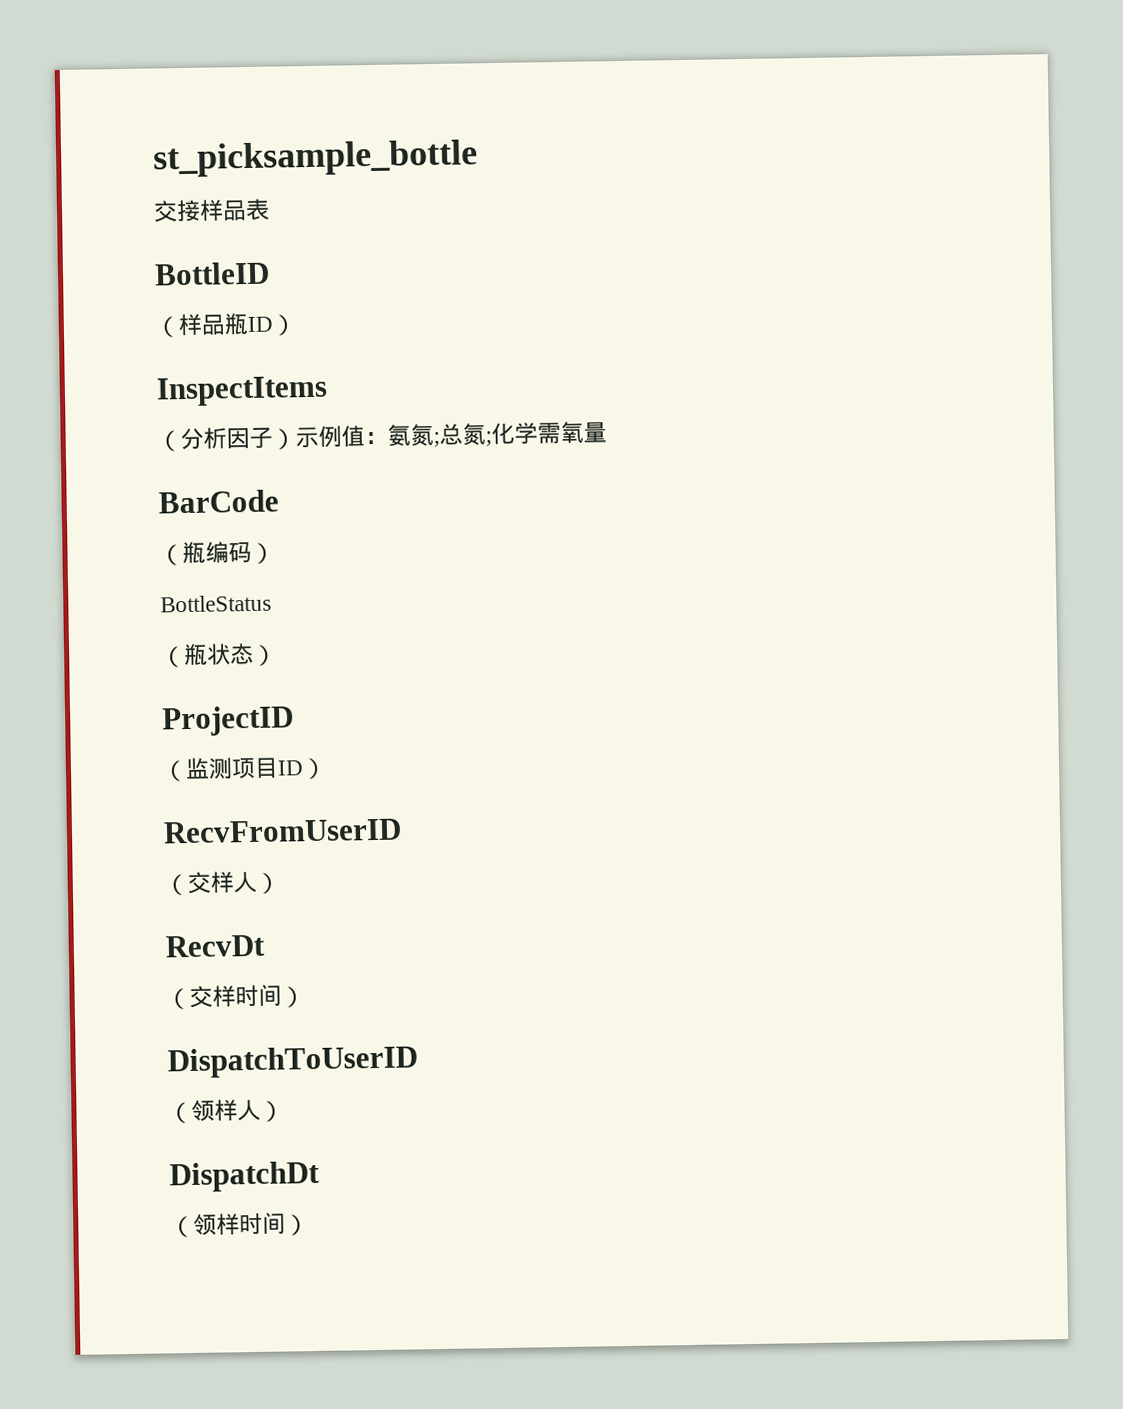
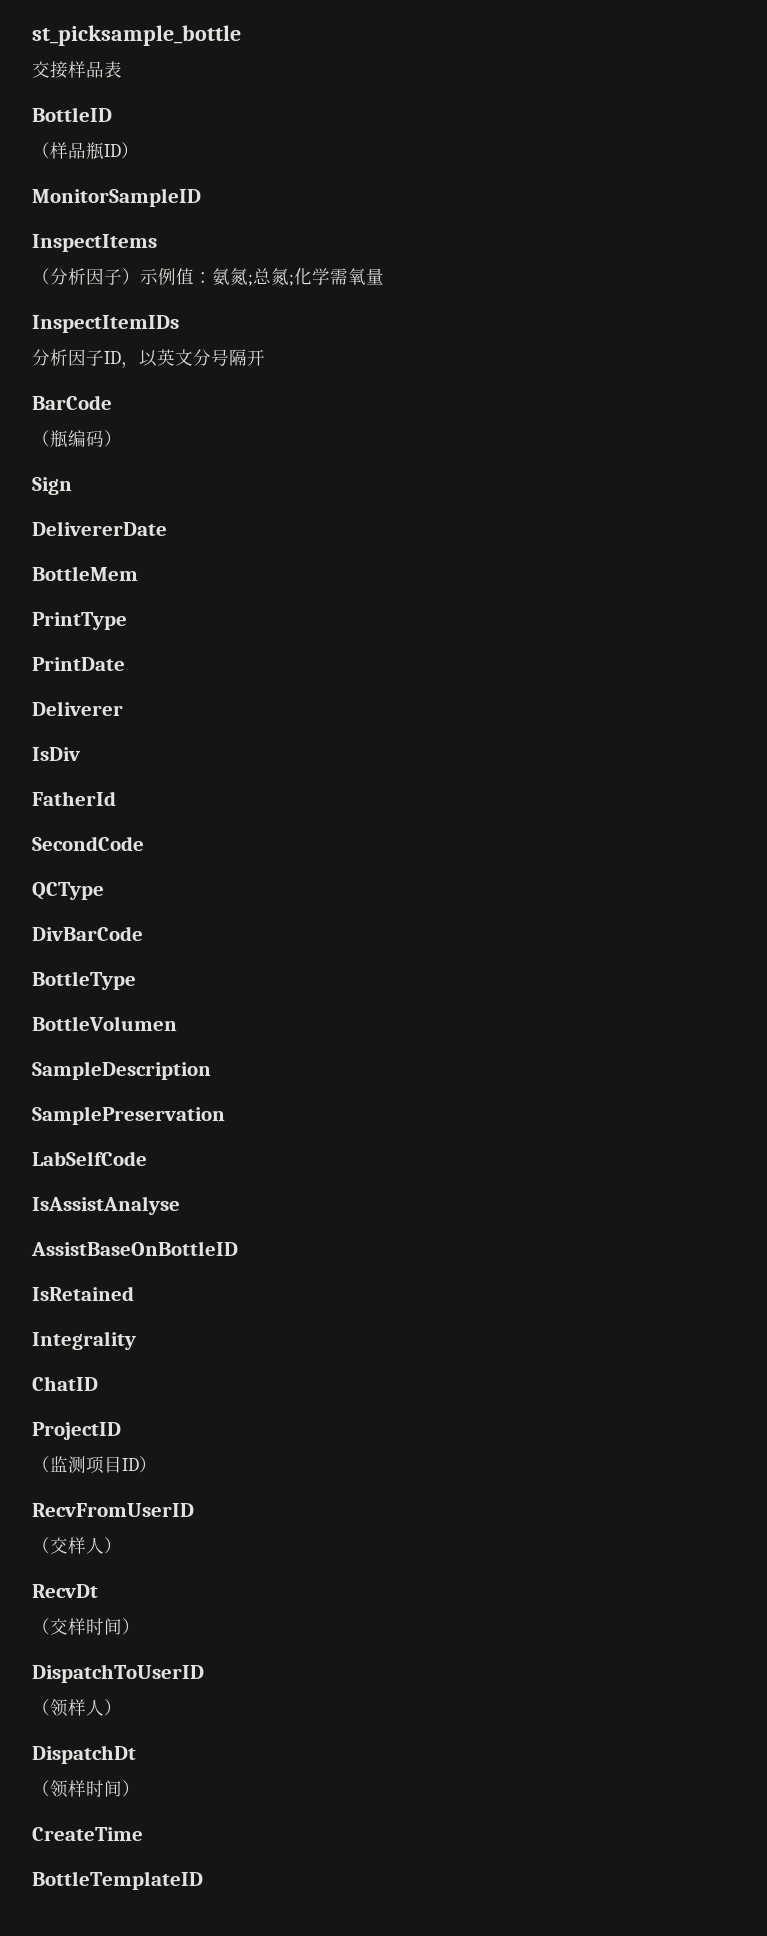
+ MonitorSampleID
+ InspectItemIDs
+ 分析因子ID，以英文分号隔开
  BarCode
  （瓶编码）
- BottleStatus
- （瓶状态）
+ Sign
+ DelivererDate
+ BottleMem
+ PrintType
+ PrintDate
+ Deliverer
+ IsDiv
+ FatherId
+ SecondCode
+ QCType
+ DivBarCode
+ BottleType
+ BottleVolumen
+ SampleDescription
+ SamplePreservation
+ LabSelfCode
+ IsAssistAnalyse
+ AssistBaseOnBottleID
+ IsRetained
+ Integrality
+ ChatID
+ CreateTime
+ BottleTemplateID

